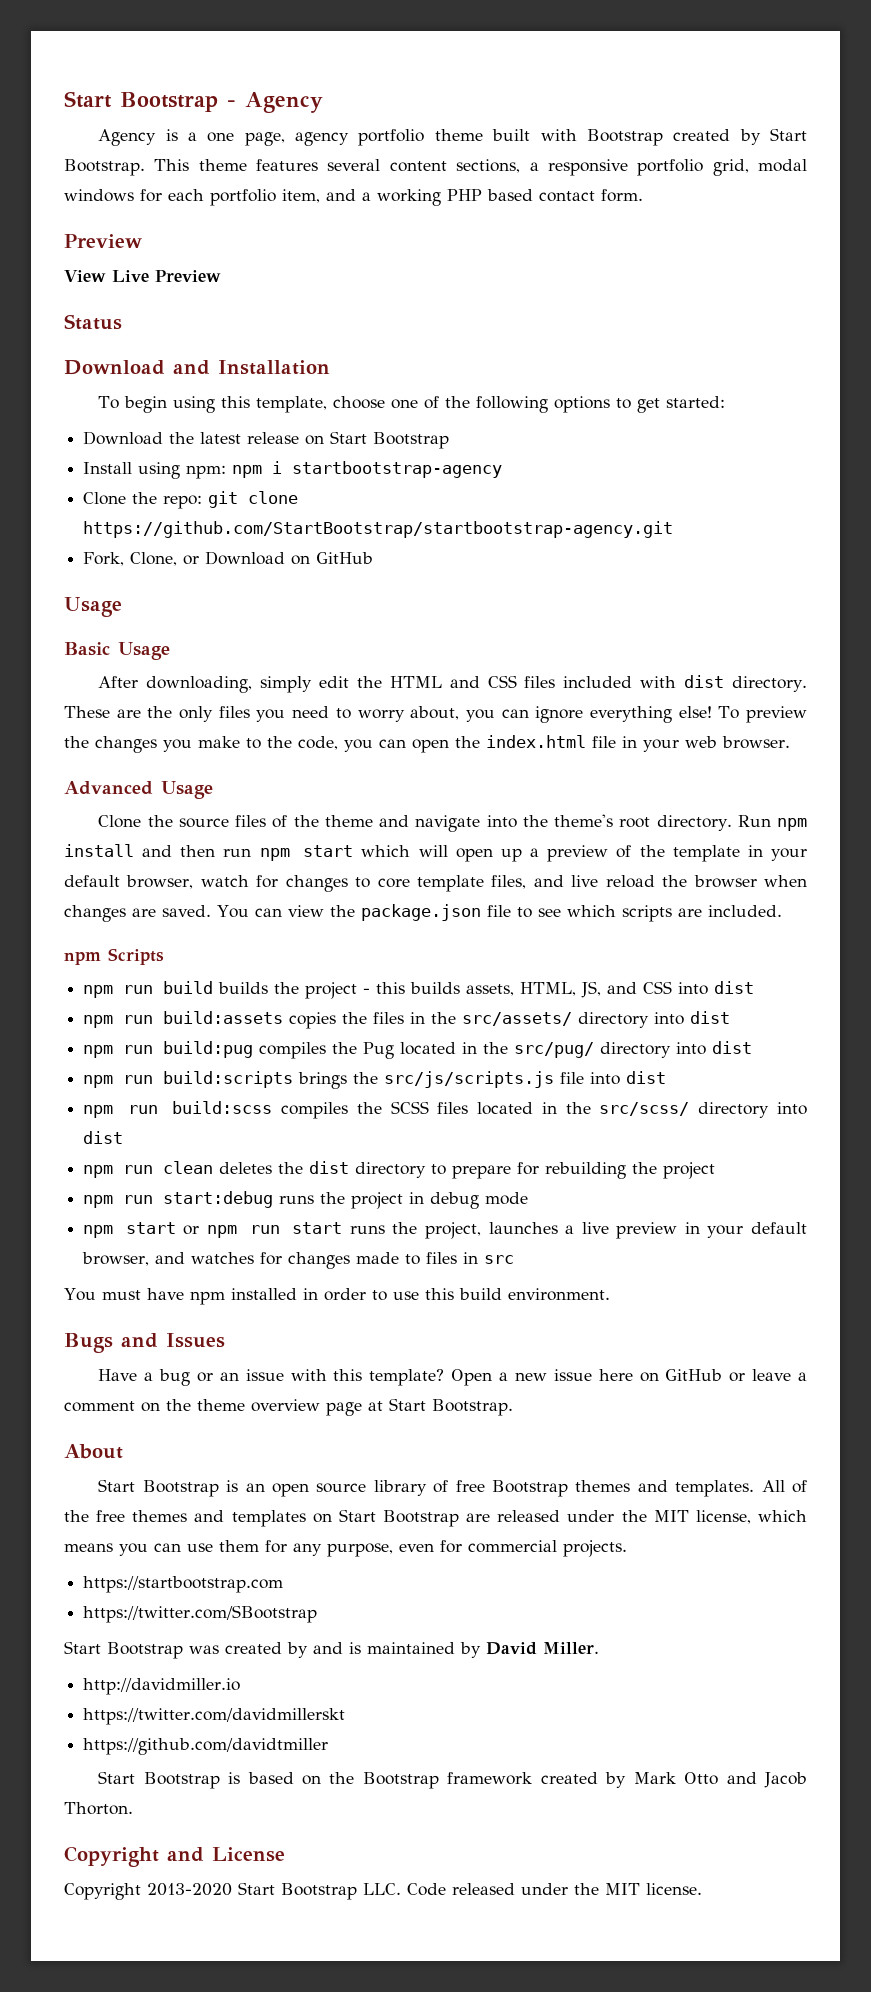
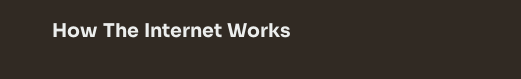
- Start Bootstrap - Agency
- Agency is a one page, agency portfolio theme built with Bootstrap created by Start Bootstrap. This theme features several content sections, a responsive portfolio grid, modal windows for each portfolio item, and a working PHP based contact form.
- Preview
- View Live Preview
- Status
- Download and Installation
- To begin using this template, choose one of the following options to get started:
- Download the latest release on Start Bootstrap
- Install using npm: npm i startbootstrap-agency
- Clone the repo: git clone https://github.com/StartBootstrap/startbootstrap-agency.git
- Fork, Clone, or Download on GitHub
- Usage
- Basic Usage
- After downloading, simply edit the HTML and CSS files included with dist directory. These are the only files you need to worry about, you can ignore everything else! To preview the changes you make to the code, you can open the index.html file in your web browser.
- Advanced Usage
- Clone the source files of the theme and navigate into the theme's root directory. Run npm install and then run npm start which will open up a preview of the template in your default browser, watch for changes to core template files, and live reload the browser when changes are saved. You can view the package.json file to see which scripts are included.
- npm Scripts
- npm run build builds the project - this builds assets, HTML, JS, and CSS into dist
- npm run build:assets copies the files in the src/assets/ directory into dist
- npm run build:pug compiles the Pug located in the src/pug/ directory into dist
- npm run build:scripts brings the src/js/scripts.js file into dist
- npm run build:scss compiles the SCSS files located in the src/scss/ directory into dist
- npm run clean deletes the dist directory to prepare for rebuilding the project
- npm run start:debug runs the project in debug mode
- npm start or npm run start runs the project, launches a live preview in your default browser, and watches for changes made to files in src
- You must have npm installed in order to use this build environment.
- Bugs and Issues
- Have a bug or an issue with this template? Open a new issue here on GitHub or leave a comment on the theme overview page at Start Bootstrap.
- About
- Start Bootstrap is an open source library of free Bootstrap themes and templates. All of the free themes and templates on Start Bootstrap are released under the MIT license, which means you can use them for any purpose, even for commercial projects.
- https://startbootstrap.com
- https://twitter.com/SBootstrap
- Start Bootstrap was created by and is maintained by David Miller.
- http://davidmiller.io
- https://twitter.com/davidmillerskt
- https://github.com/davidtmiller
- Start Bootstrap is based on the Bootstrap framework created by Mark Otto and Jacob Thorton.
- Copyright and License
- Copyright 2013-2020 Start Bootstrap LLC. Code released under the MIT license.
+ How The Internet Works

